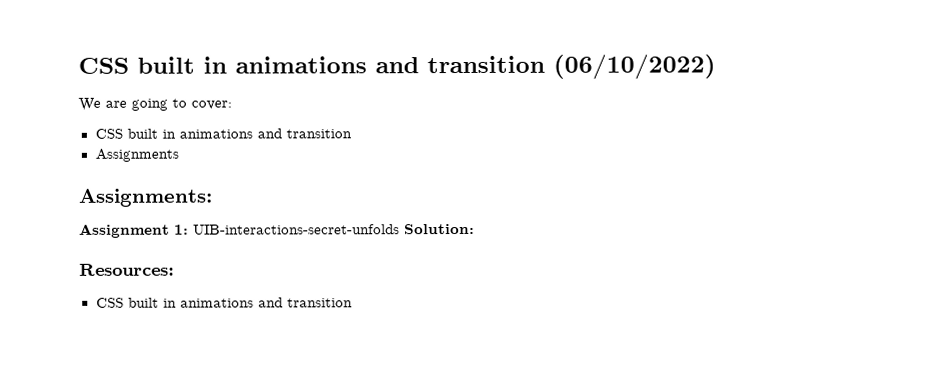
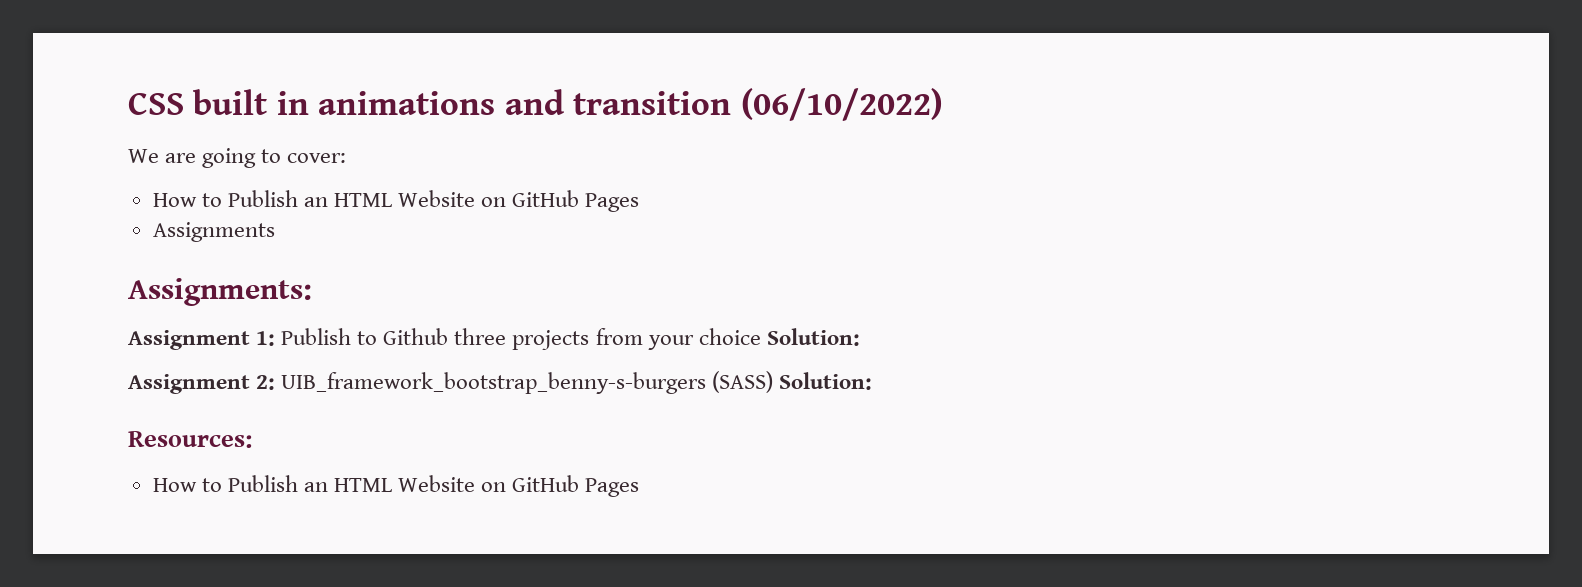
  We are going to cover:
- CSS built in animations and transition
+ How to Publish an HTML Website on GitHub Pages
  Assignments
  Assignments:
- Assignment 1: UIB-interactions-secret-unfolds Solution:
+ Assignment 1: Publish to Github three projects from your choice Solution:
+ Assignment 2: UIB_framework_bootstrap_benny-s-burgers (SASS) Solution:
  Resources:
- CSS built in animations and transition
+ How to Publish an HTML Website on GitHub Pages

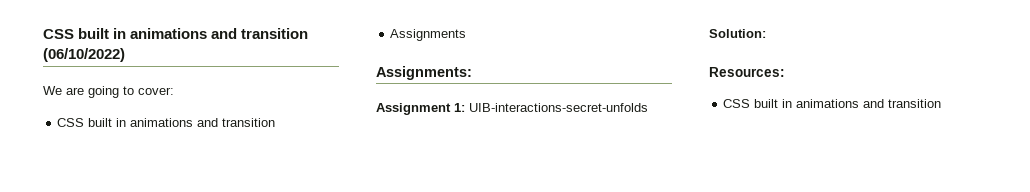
  We are going to cover:
- How to Publish an HTML Website on GitHub Pages
+ CSS built in animations and transition
  Assignments
  Assignments:
- Assignment 1: Publish to Github three projects from your choice Solution:
- Assignment 2: UIB_framework_bootstrap_benny-s-burgers (SASS) Solution:
+ Assignment 1: UIB-interactions-secret-unfolds Solution:
  Resources:
- How to Publish an HTML Website on GitHub Pages
+ CSS built in animations and transition

